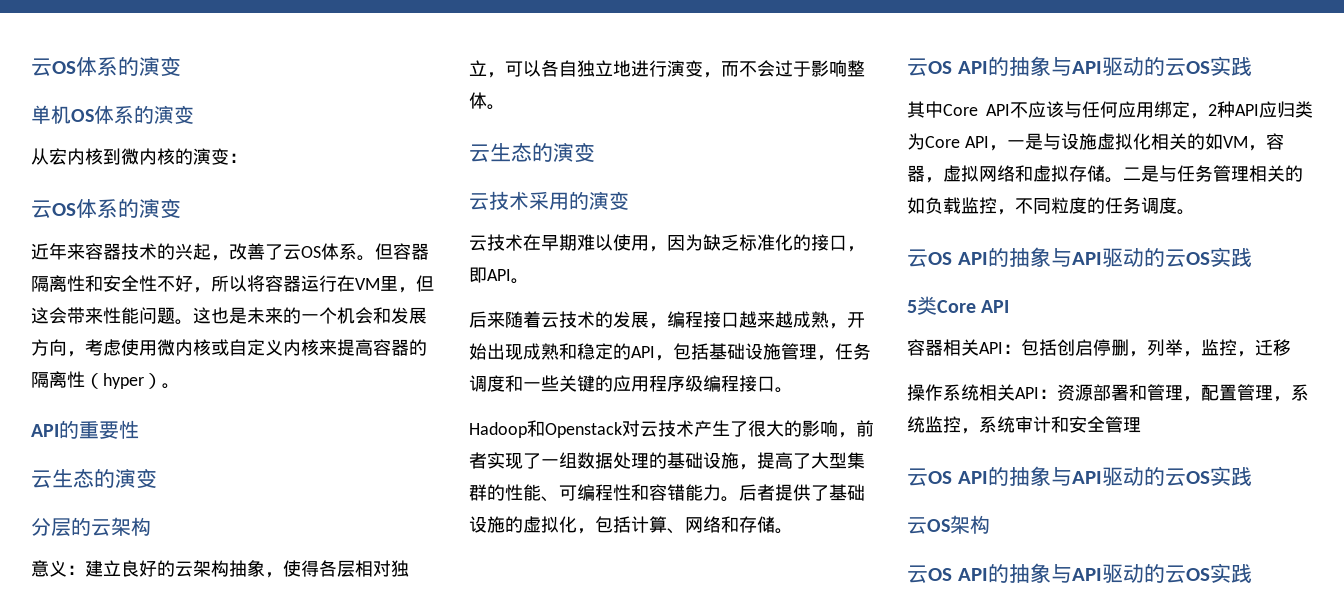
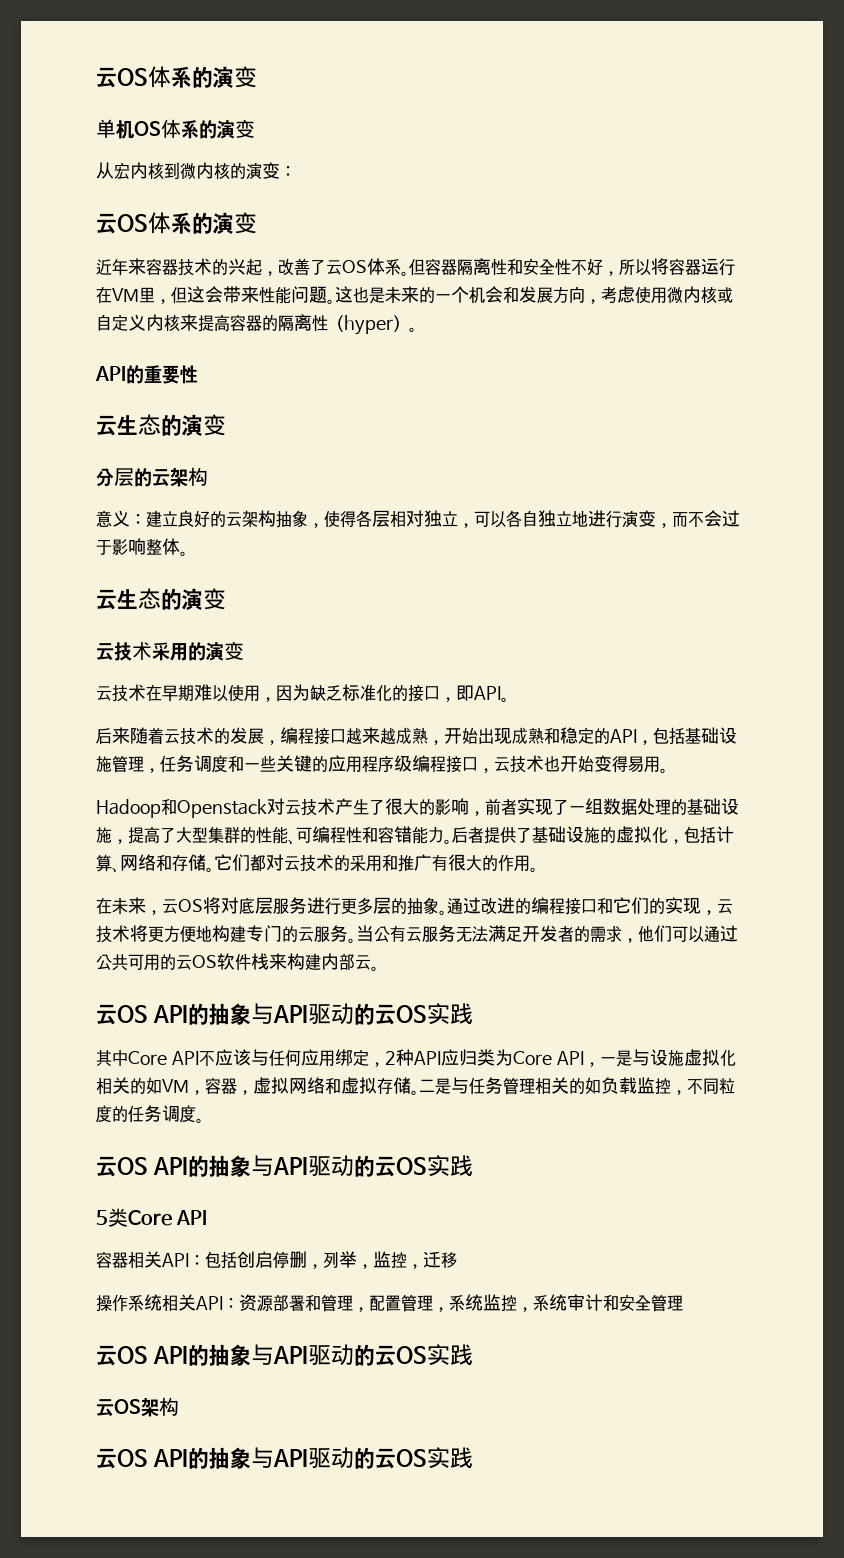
- 后来随着云技术的发展，编程接口越来越成熟，开始出现成熟和稳定的API，包括基础设施管理，任务调度和一些关键的应用程序级编程接口。
+ 后来随着云技术的发展，编程接口越来越成熟，开始出现成熟和稳定的API，包括基础设施管理，任务调度和一些关键的应用程序级编程接口，云技术也开始变得易用。
+ 它们都对云技术的采用和推广有很大的作用。
+ 在未来，云OS将对底层服务进行更多层的抽象。通过改进的编程接口和它们的实现，云技术将更方便地构建专门的云服务。当公有云服务无法满足开发者的需求，他们可以通过公共可用的云OS软件栈来构建内部云。

